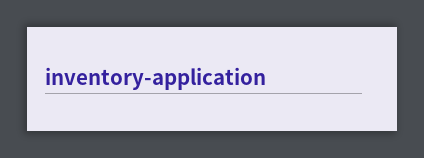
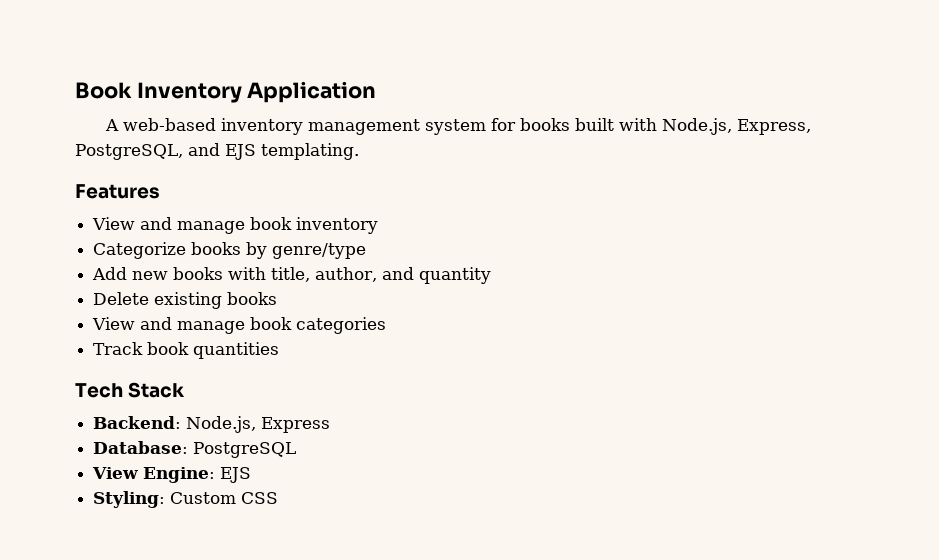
- inventory-application
+ Book Inventory Application
+ A web-based inventory management system for books built with Node.js, Express, PostgreSQL, and EJS templating.
+ Features
+ View and manage book inventory
+ Categorize books by genre/type
+ Add new books with title, author, and quantity
+ Delete existing books
+ View and manage book categories
+ Track book quantities
+ Tech Stack
+ Backend: Node.js, Express
+ Database: PostgreSQL
+ View Engine: EJS
+ Styling: Custom CSS

